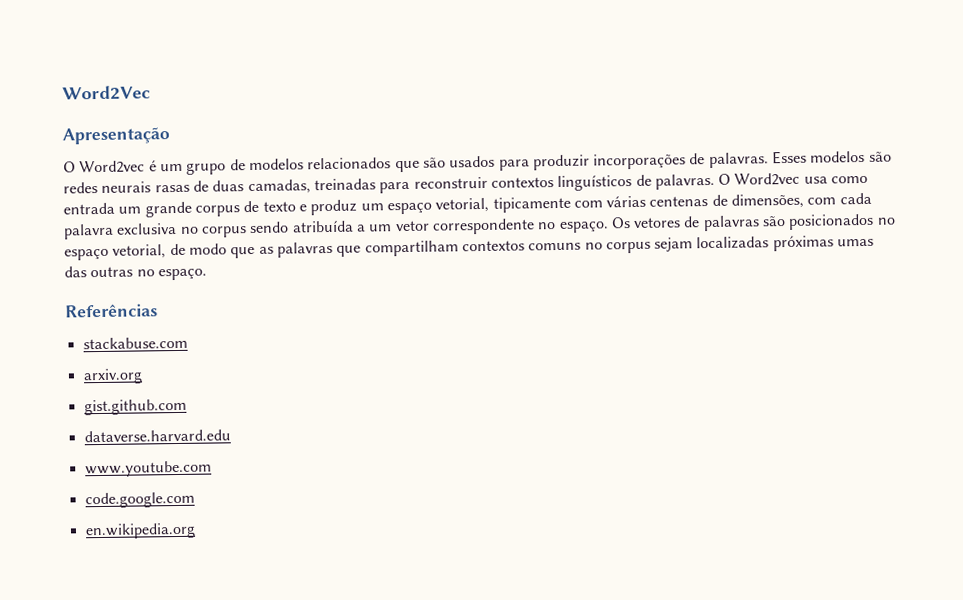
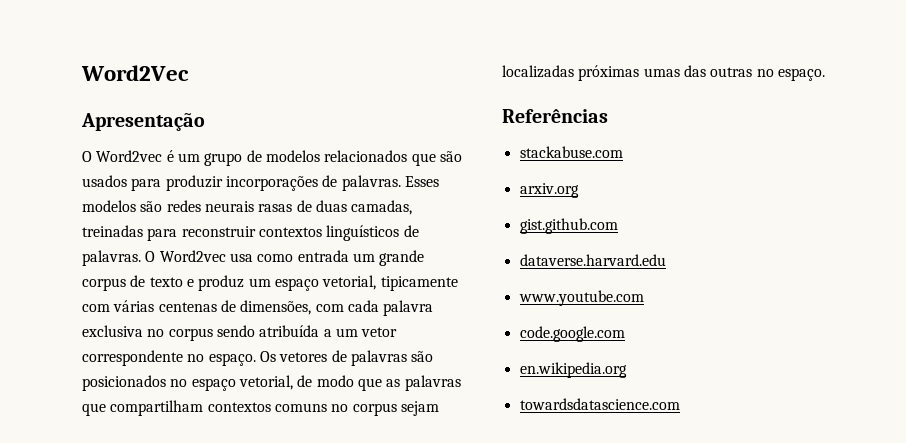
+ towardsdatascience.com

